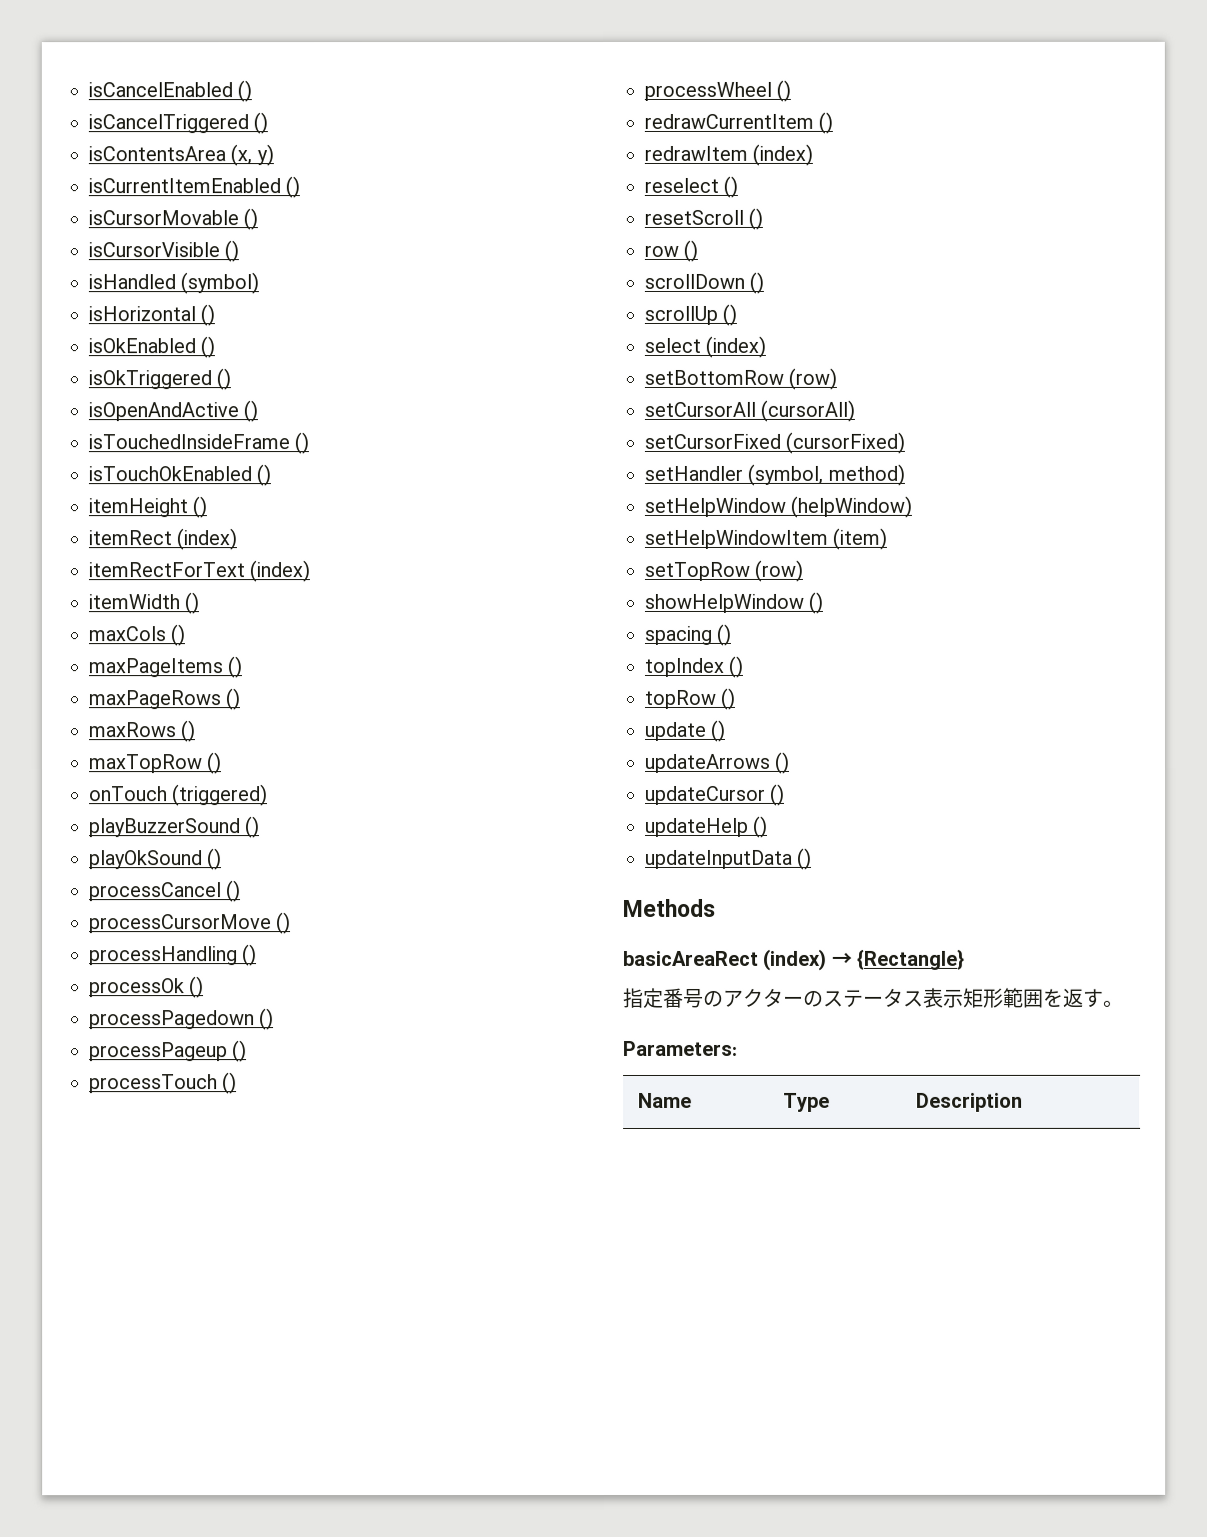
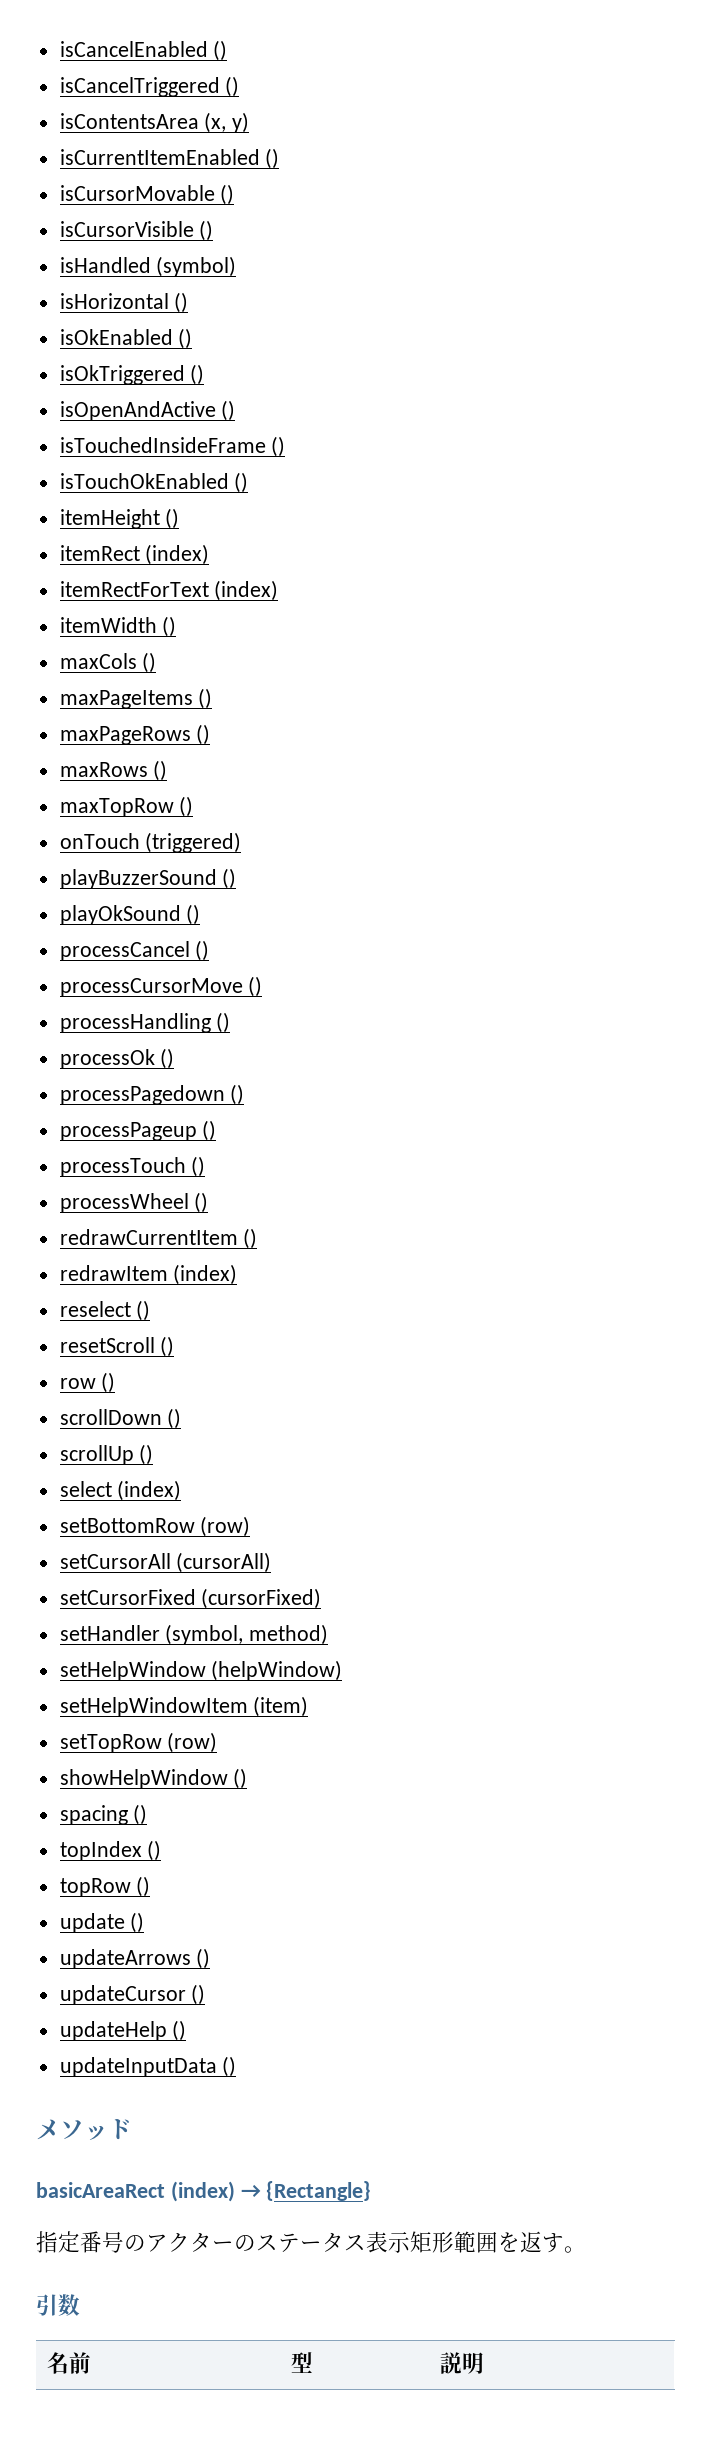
- Methods
+ メソッド
- Parameters:
- Name | Type | Description
+ 引数
+ 名前 | 型 | 説明

